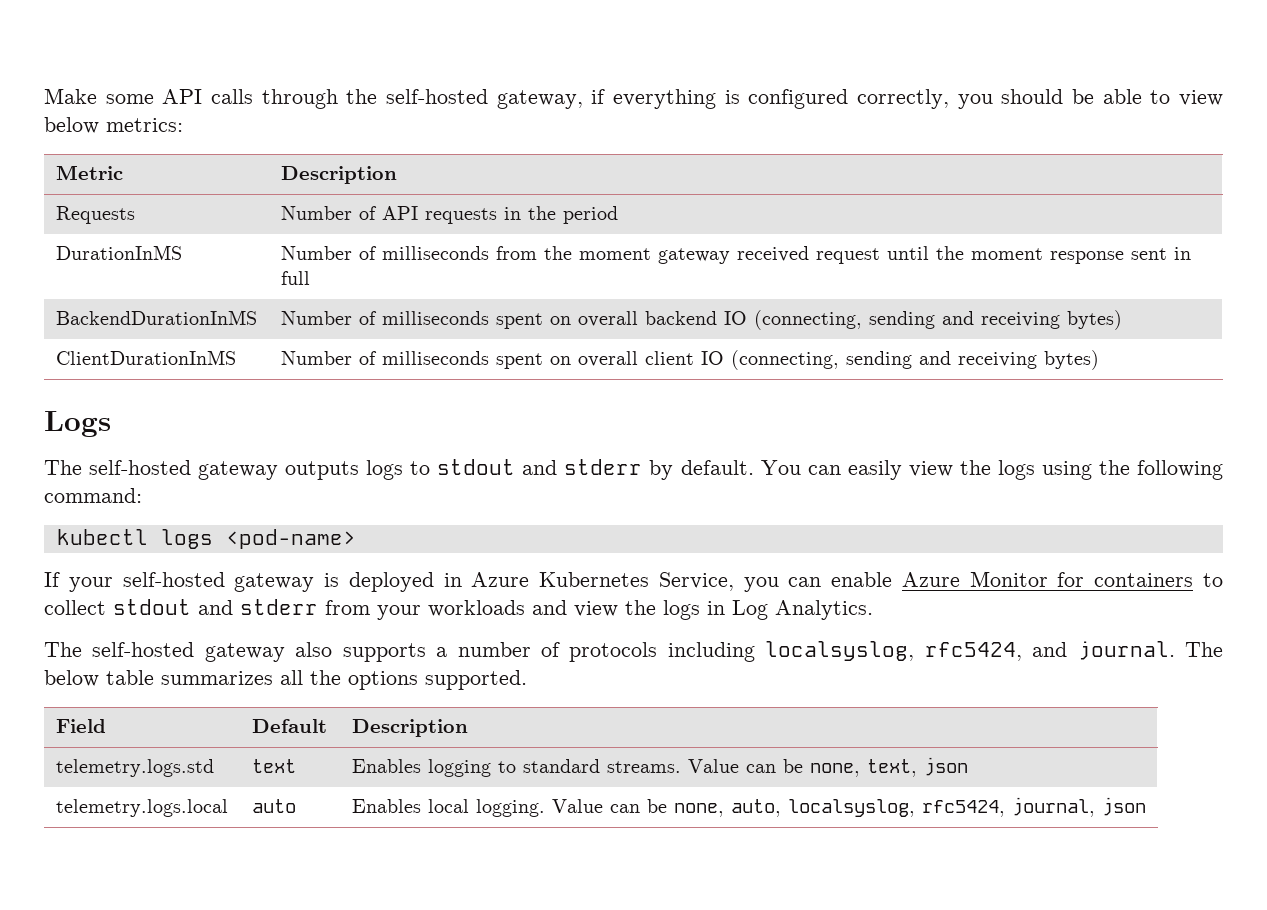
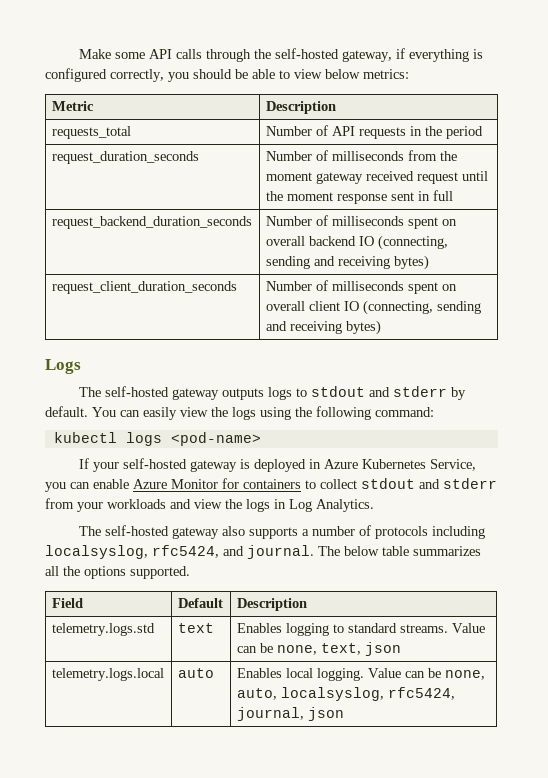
- Requests | Number of API requests in the period
+ requests_total | Number of API requests in the period
- DurationInMS | Number of milliseconds from the moment gateway received request until the moment response sent in full
+ request_duration_seconds | Number of milliseconds from the moment gateway received request until the moment response sent in full
- BackendDurationInMS | Number of milliseconds spent on overall backend IO (connecting, sending and receiving bytes)
+ request_backend_duration_seconds | Number of milliseconds spent on overall backend IO (connecting, sending and receiving bytes)
- ClientDurationInMS | Number of milliseconds spent on overall client IO (connecting, sending and receiving bytes)
+ request_client_duration_seconds | Number of milliseconds spent on overall client IO (connecting, sending and receiving bytes)

